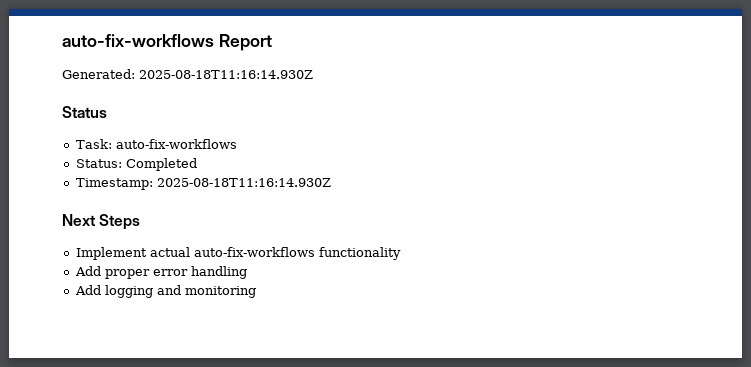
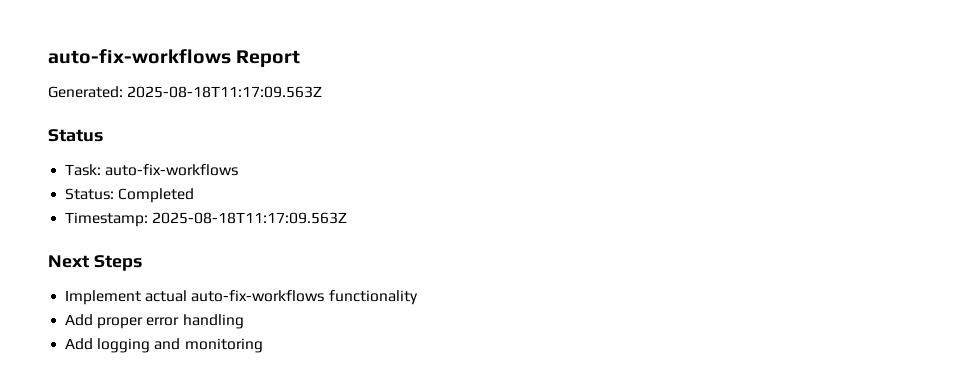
- Generated: 2025-08-18T11:16:14.930Z
+ Generated: 2025-08-18T11:17:09.563Z
- Timestamp: 2025-08-18T11:16:14.930Z
+ Timestamp: 2025-08-18T11:17:09.563Z

